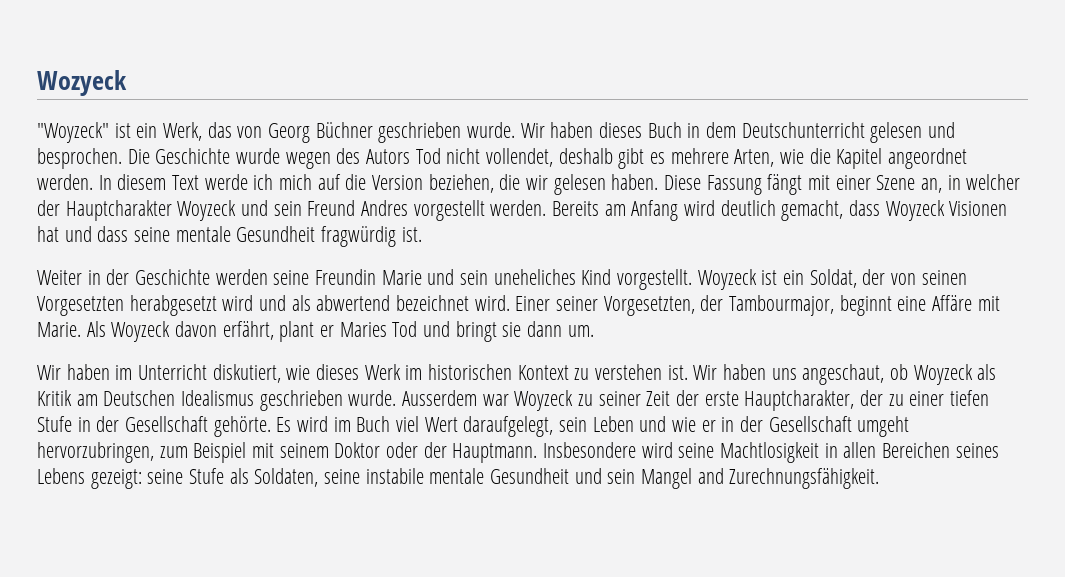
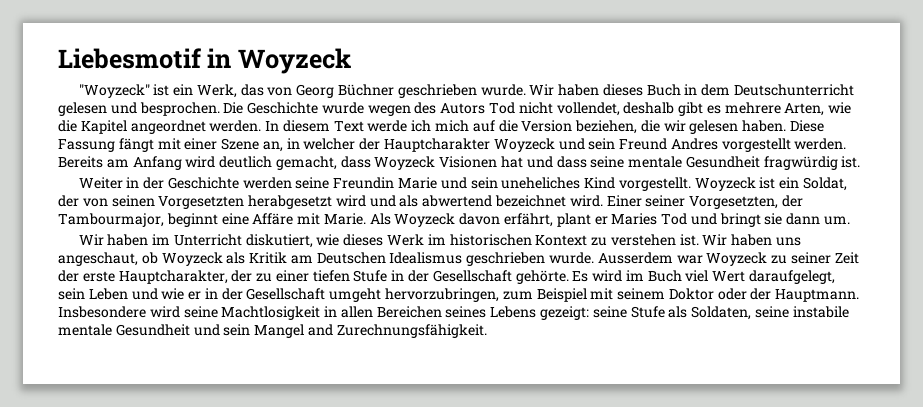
- Wozyeck
+ Liebesmotif in Woyzeck

